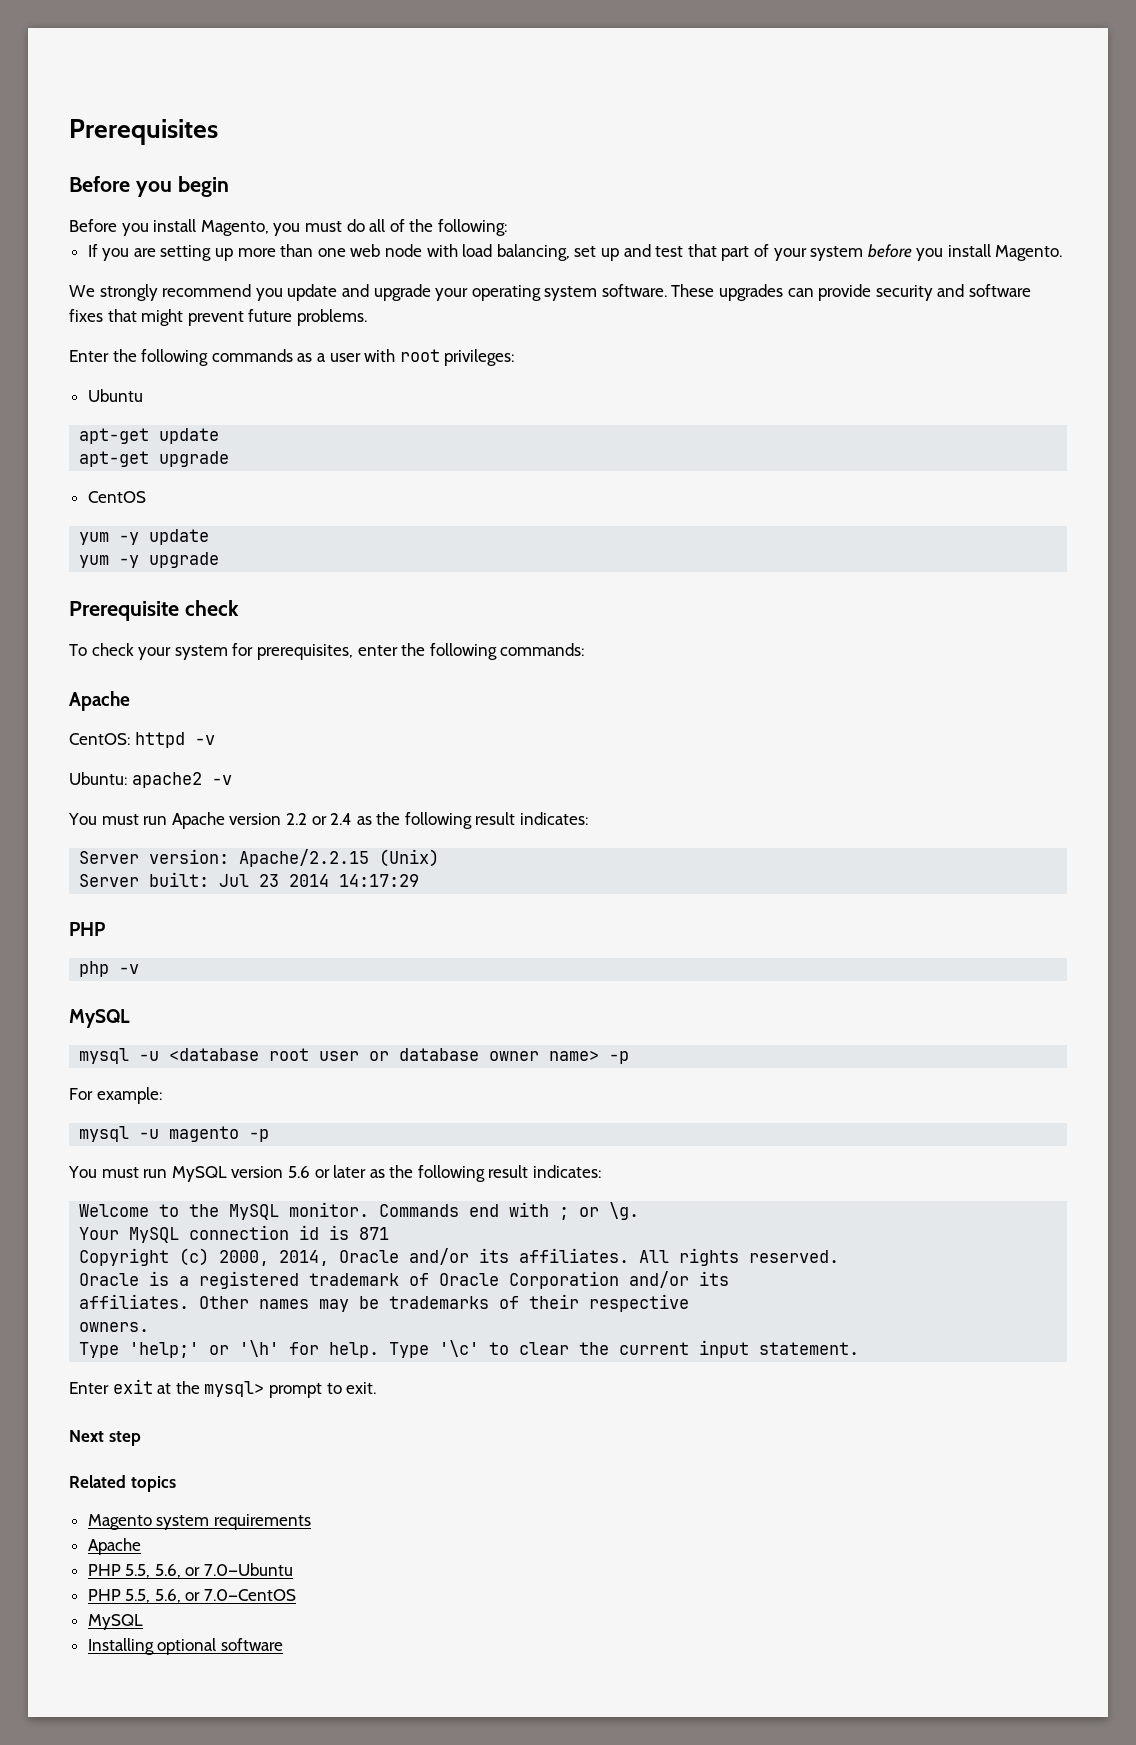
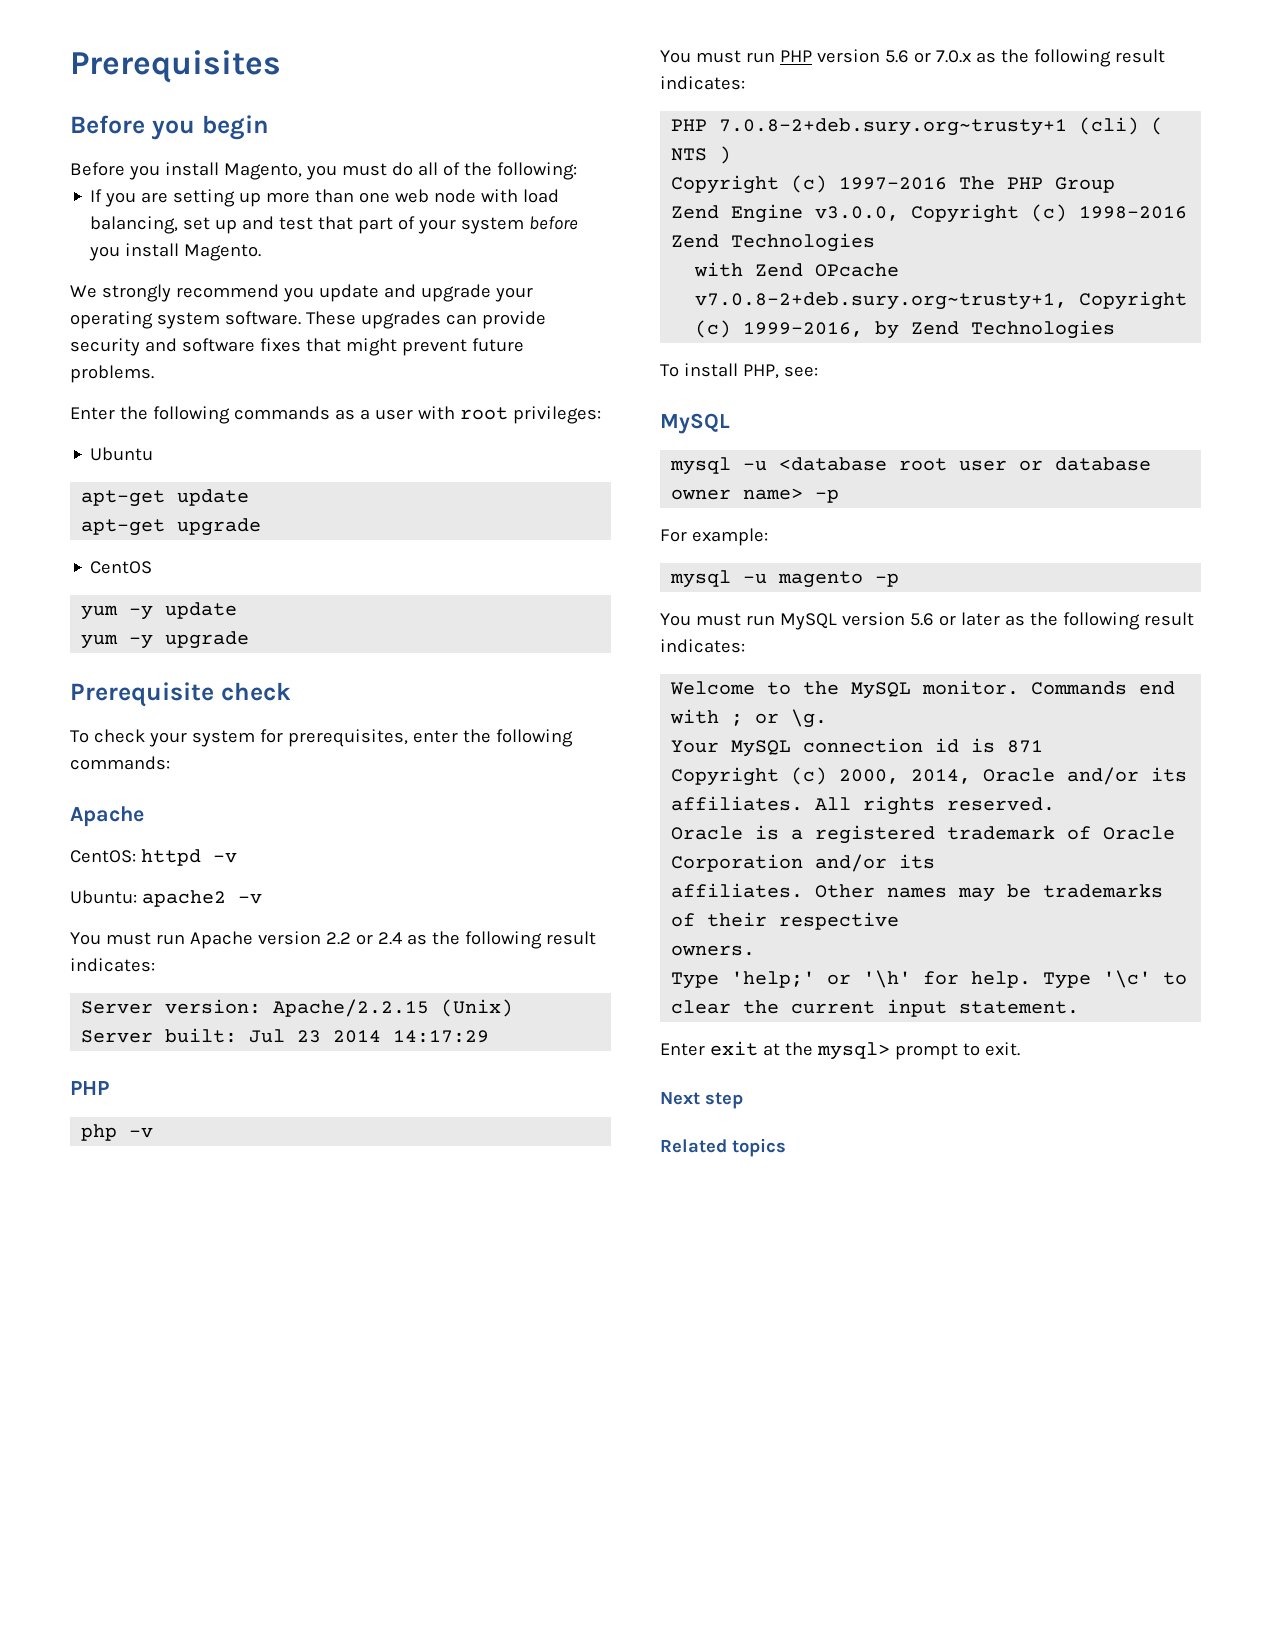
+ You must run PHP version 5.6 or 7.0.x as the following result indicates:
+ PHP 7.0.8-2+deb.sury.org~trusty+1 (cli) ( NTS )
+ Copyright (c) 1997-2016 The PHP Group
+ Zend Engine v3.0.0, Copyright (c) 1998-2016 Zend Technologies
+ with Zend OPcache v7.0.8-2+deb.sury.org~trusty+1, Copyright (c) 1999-2016, by Zend Technologies
+ To install PHP, see:
- Magento system requirements
- Apache
- PHP 5.5, 5.6, or 7.0—Ubuntu
- PHP 5.5, 5.6, or 7.0—CentOS
- MySQL
- Installing optional software

